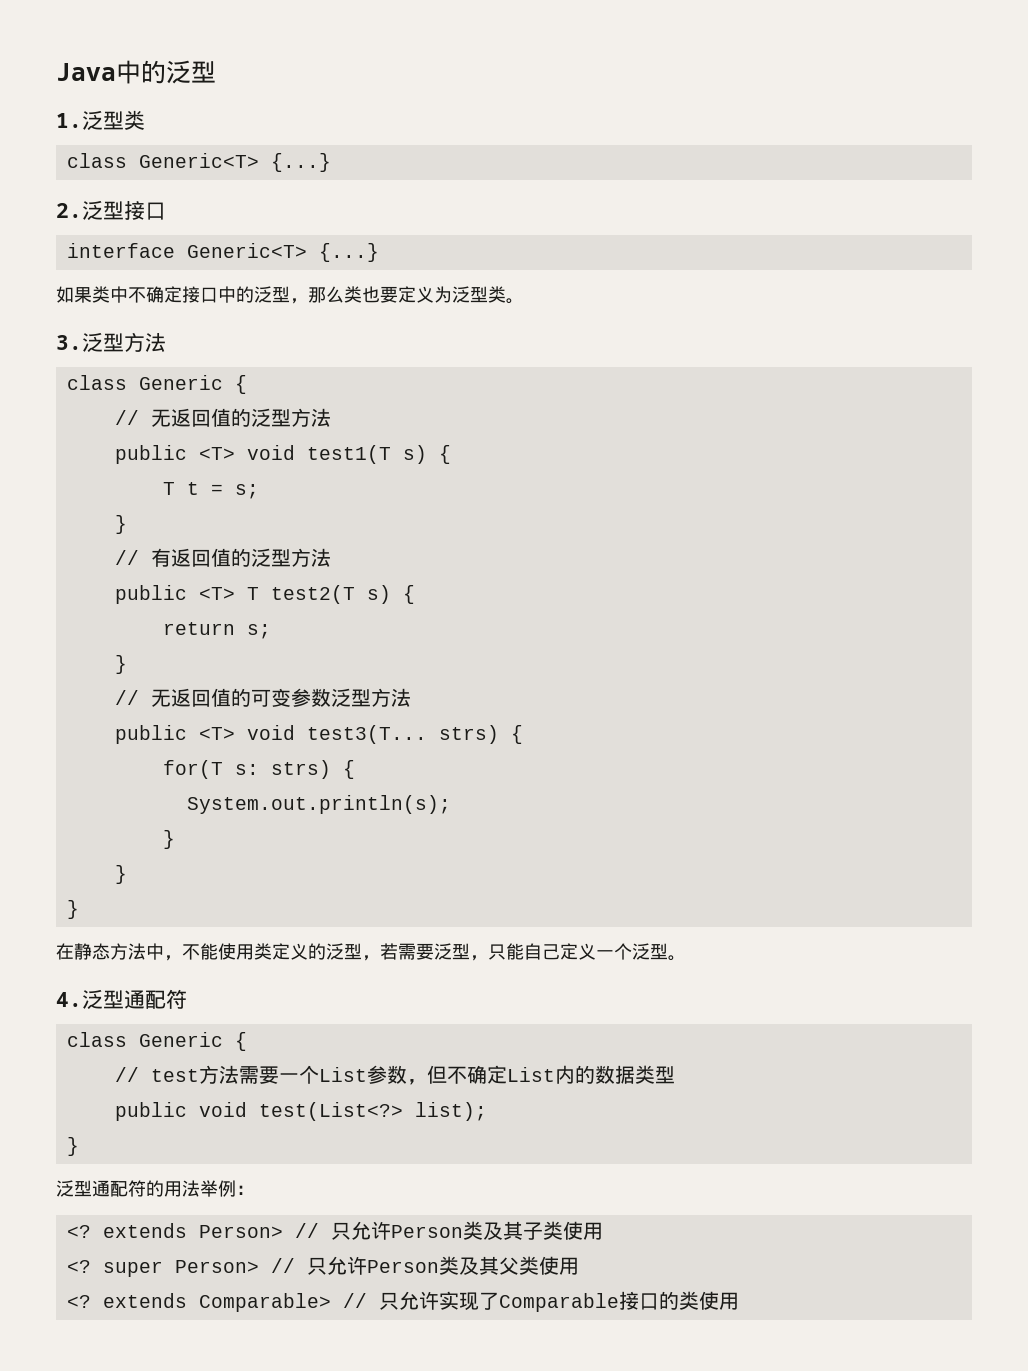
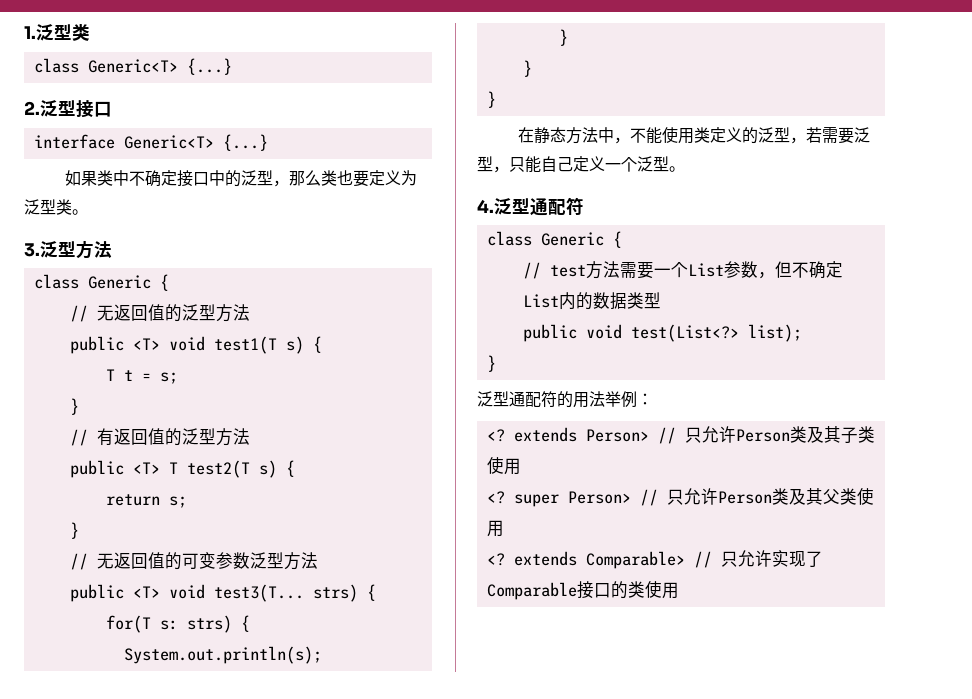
- Java中的泛型

